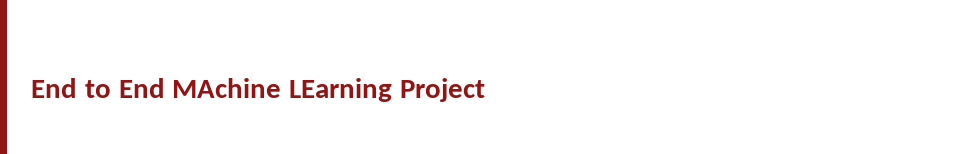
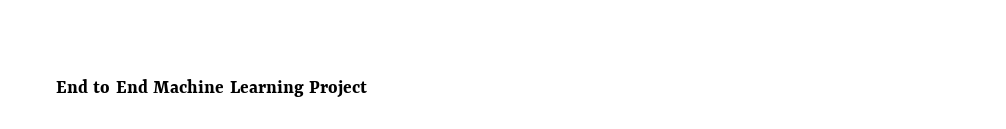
- End to End MAchine LEarning Project
+ End to End Machine Learning Project

